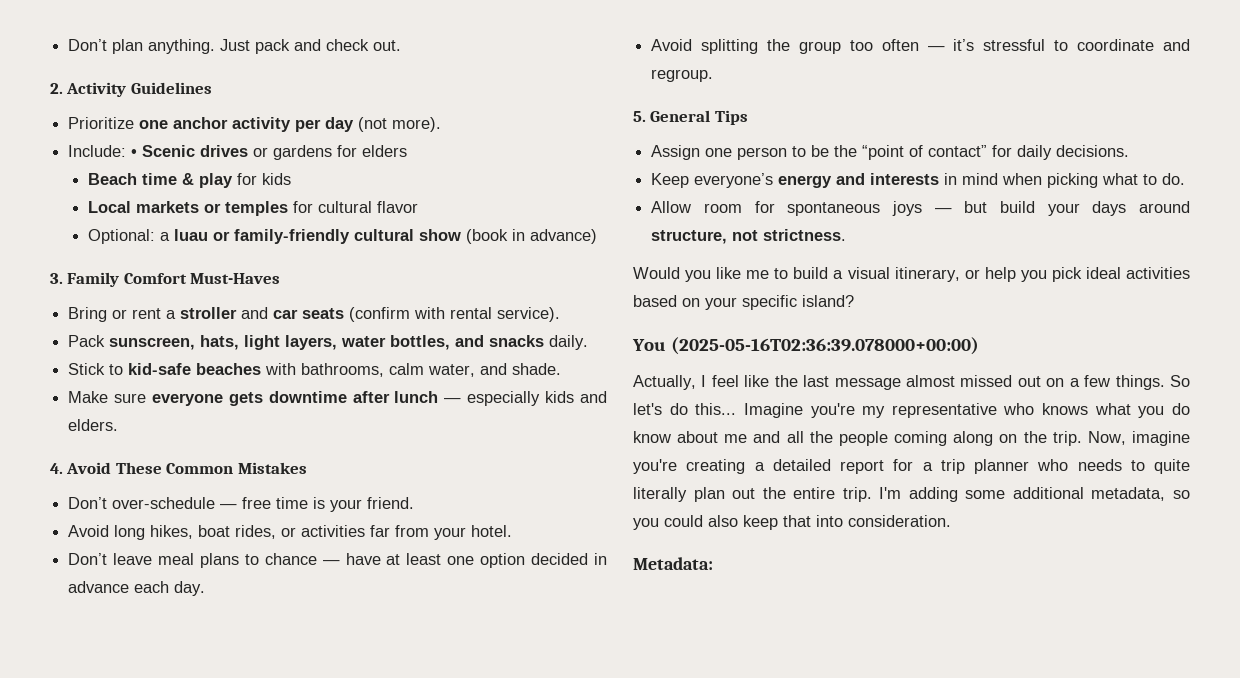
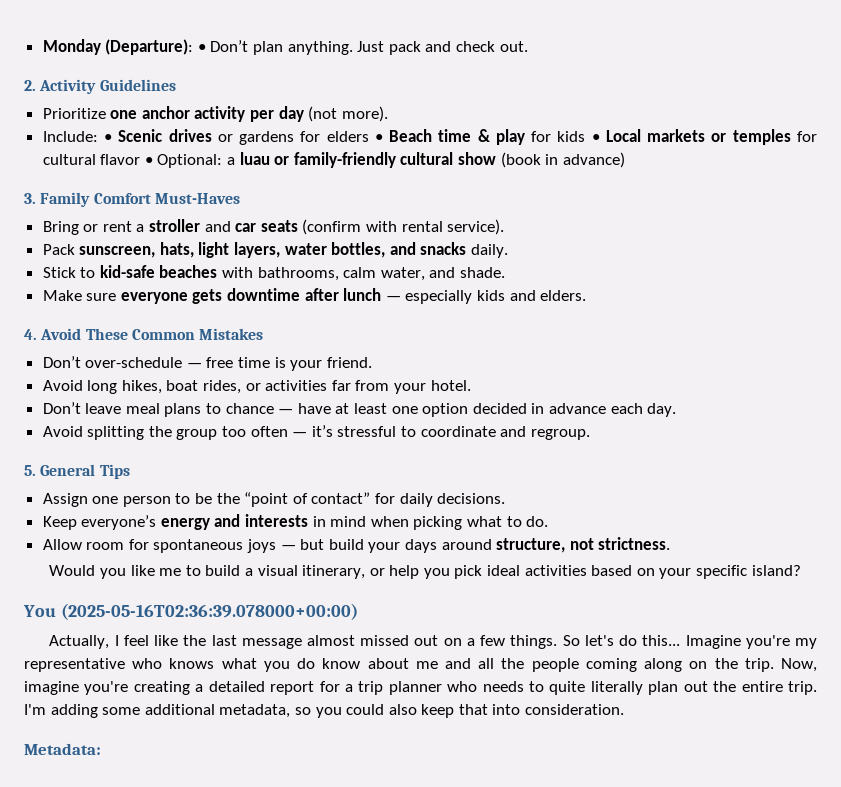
- Don’t plan anything.
+ Monday (Departure): • Don’t plan anything.
- Include: • Scenic drives or gardens for elders
- Beach time & play for kids
- Local markets or temples for cultural flavor
- Optional: a luau or family-friendly cultural show (book in advance)
+ Include: • Scenic drives or gardens for elders • Beach time & play for kids • Local markets or temples for cultural flavor • Optional: a luau or family-friendly cultural show (book in advance)

